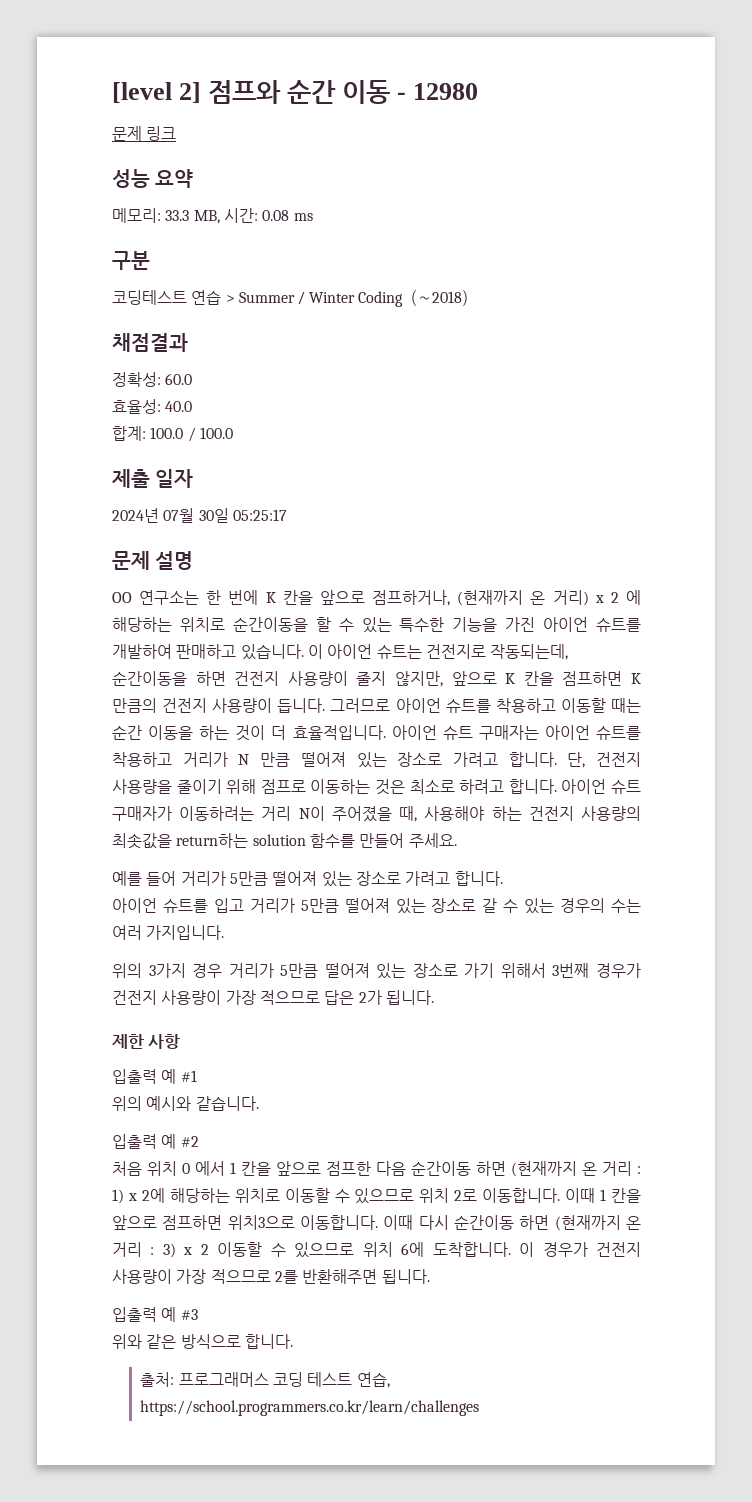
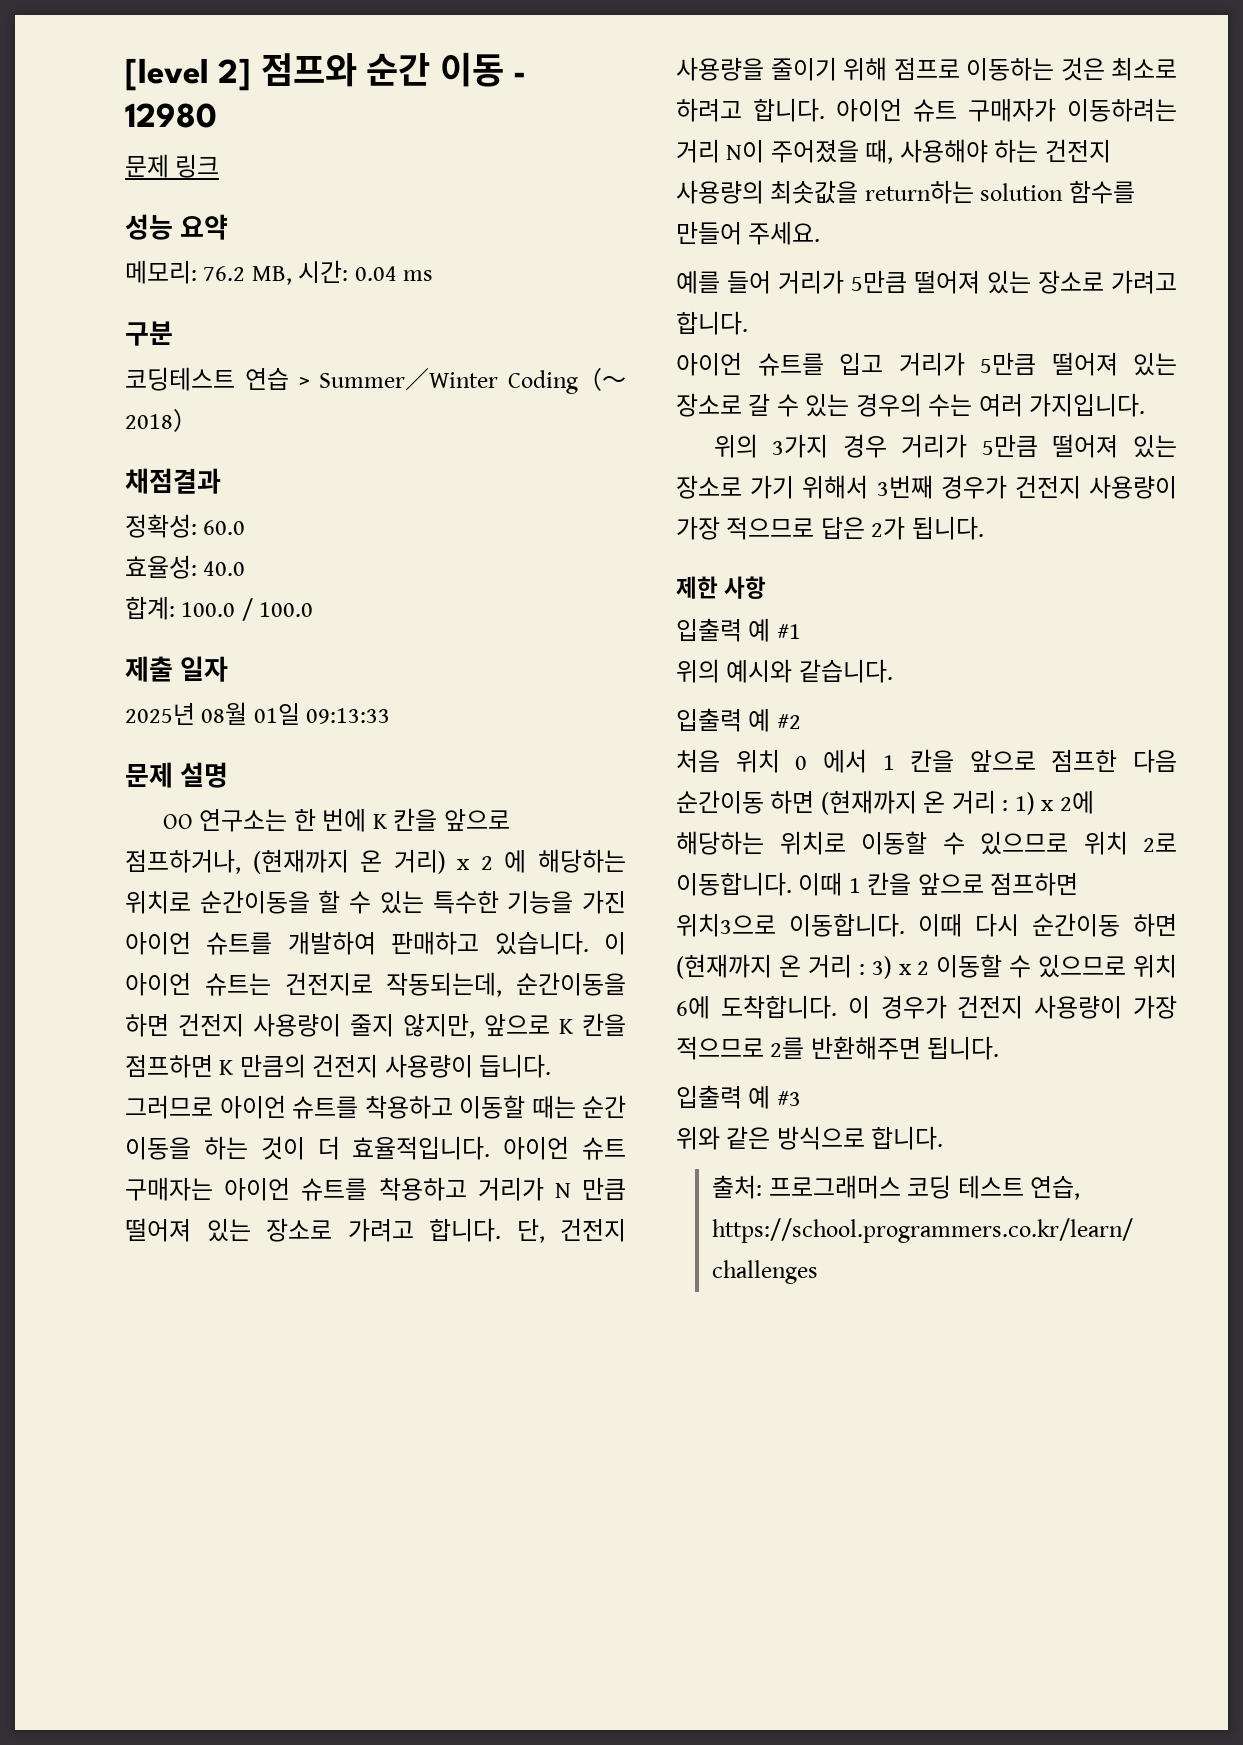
- 메모리: 33.3 MB, 시간: 0.08 ms
+ 메모리: 76.2 MB, 시간: 0.04 ms
- 2024년 07월 30일 05:25:17
+ 2025년 08월 01일 09:13:33

